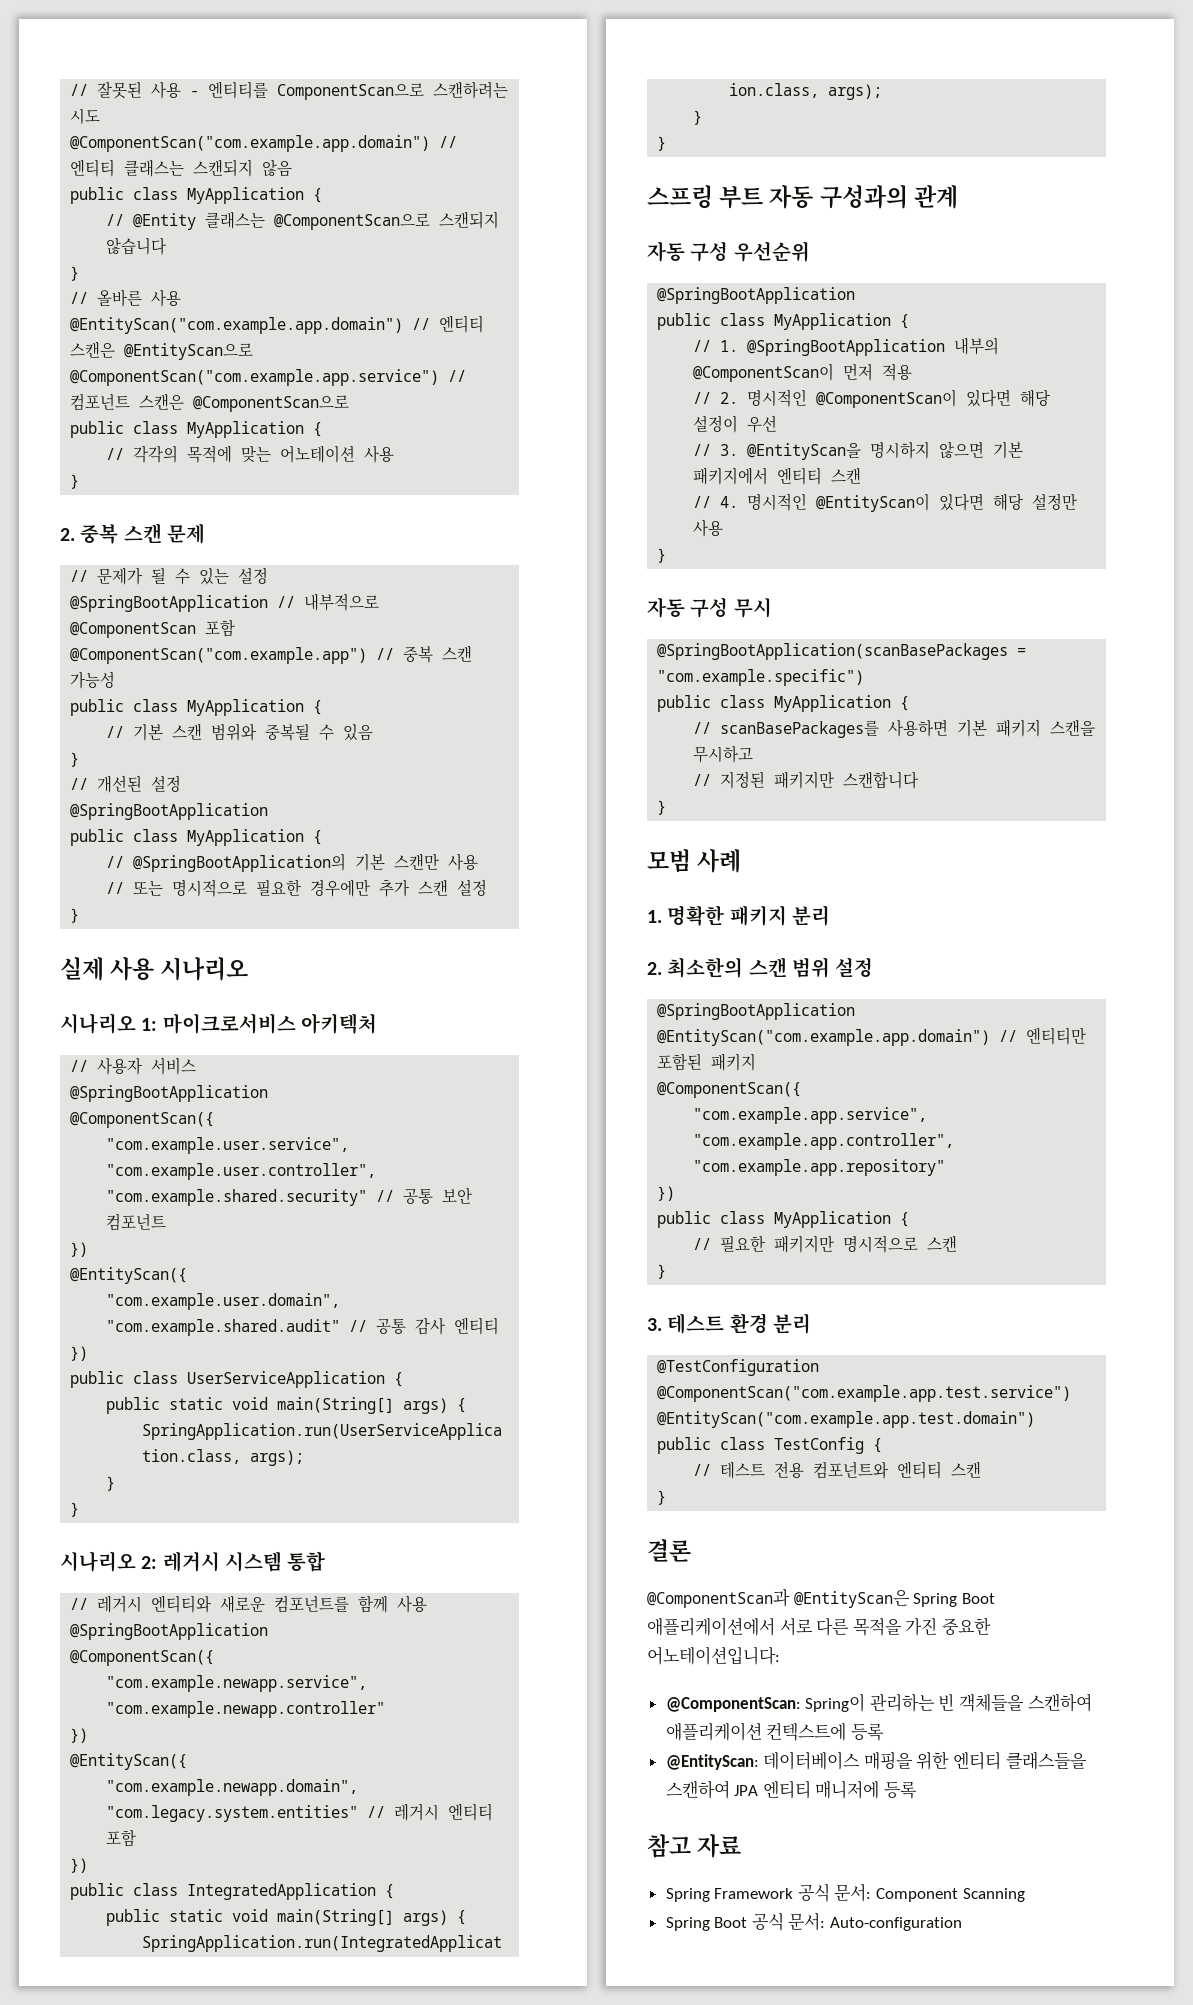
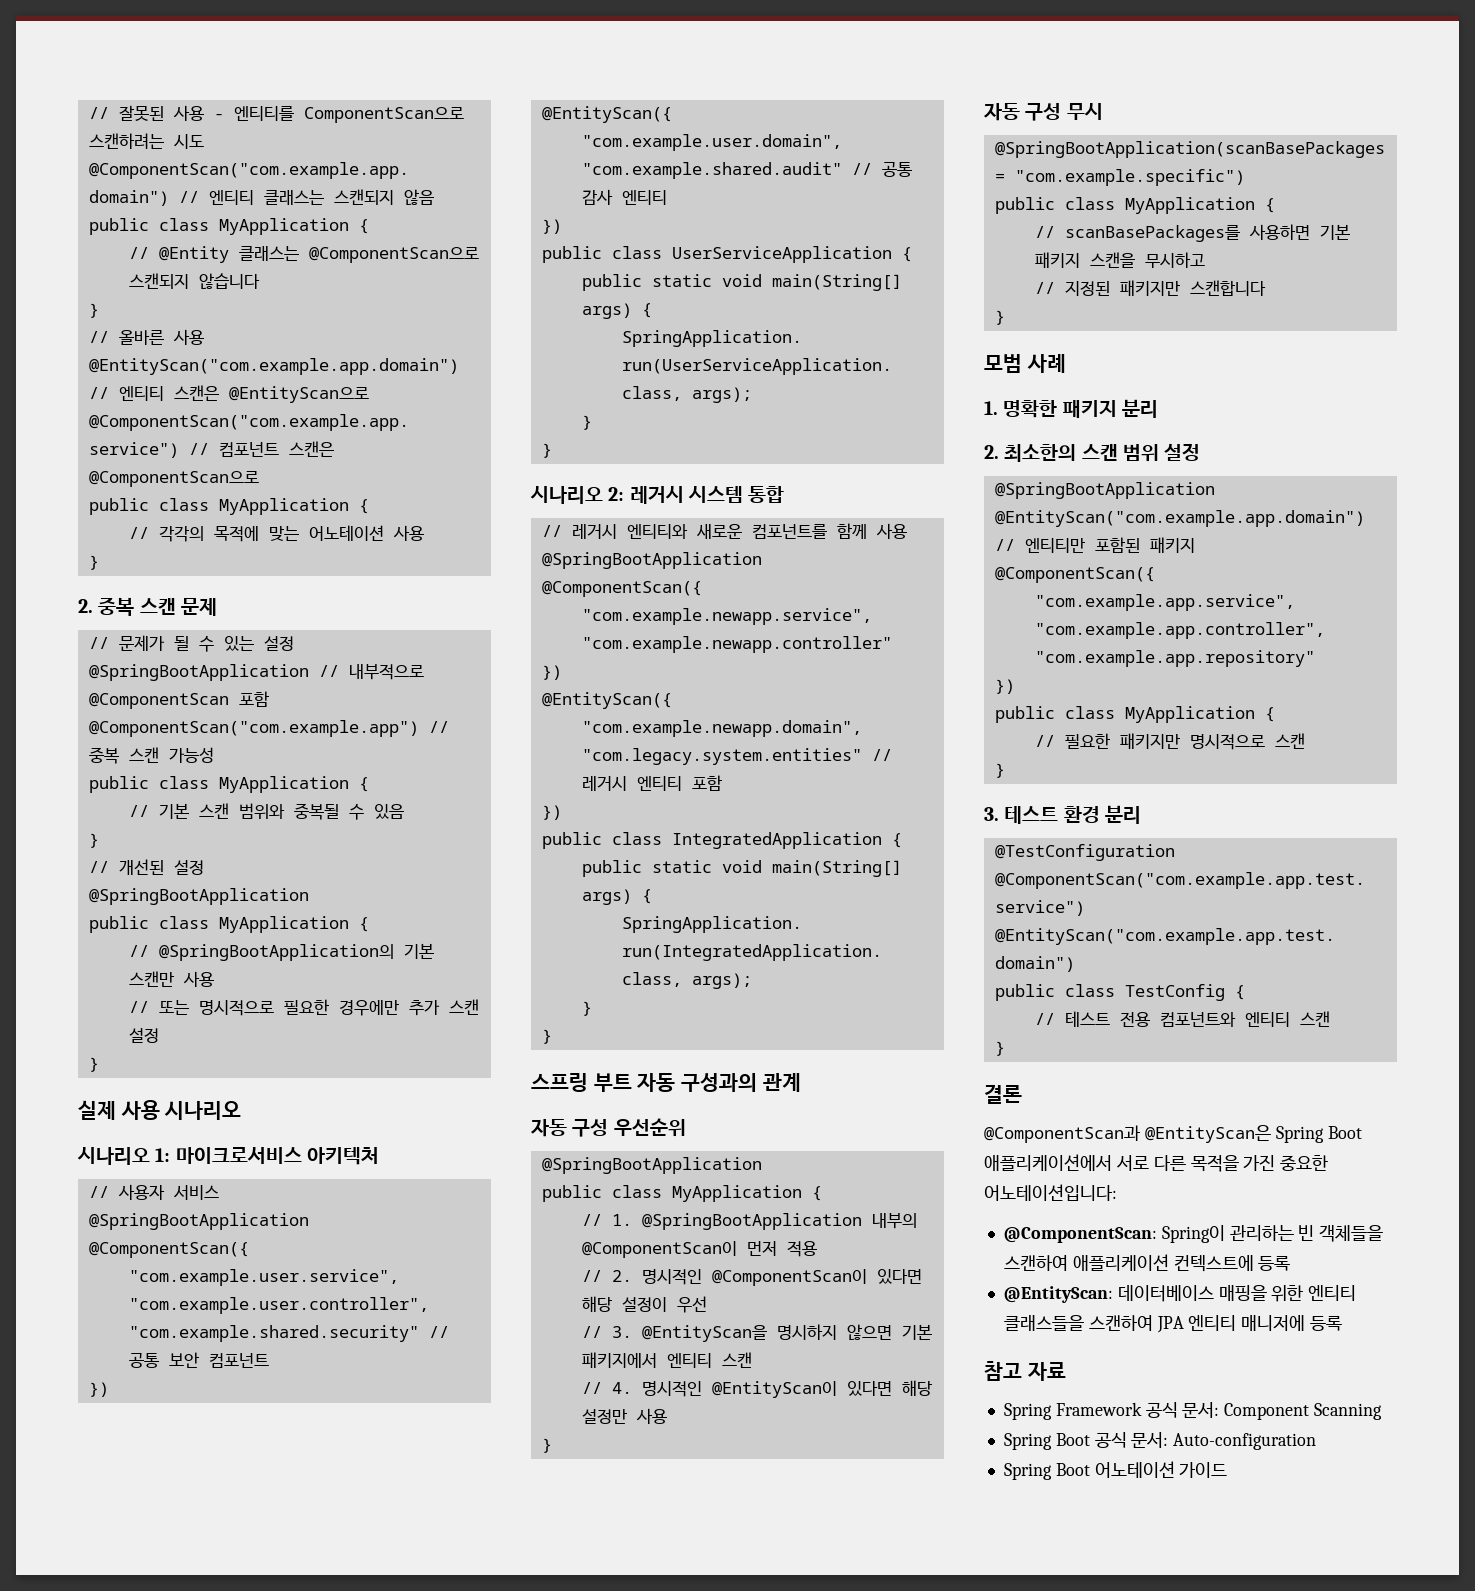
+ Spring Boot 어노테이션 가이드

